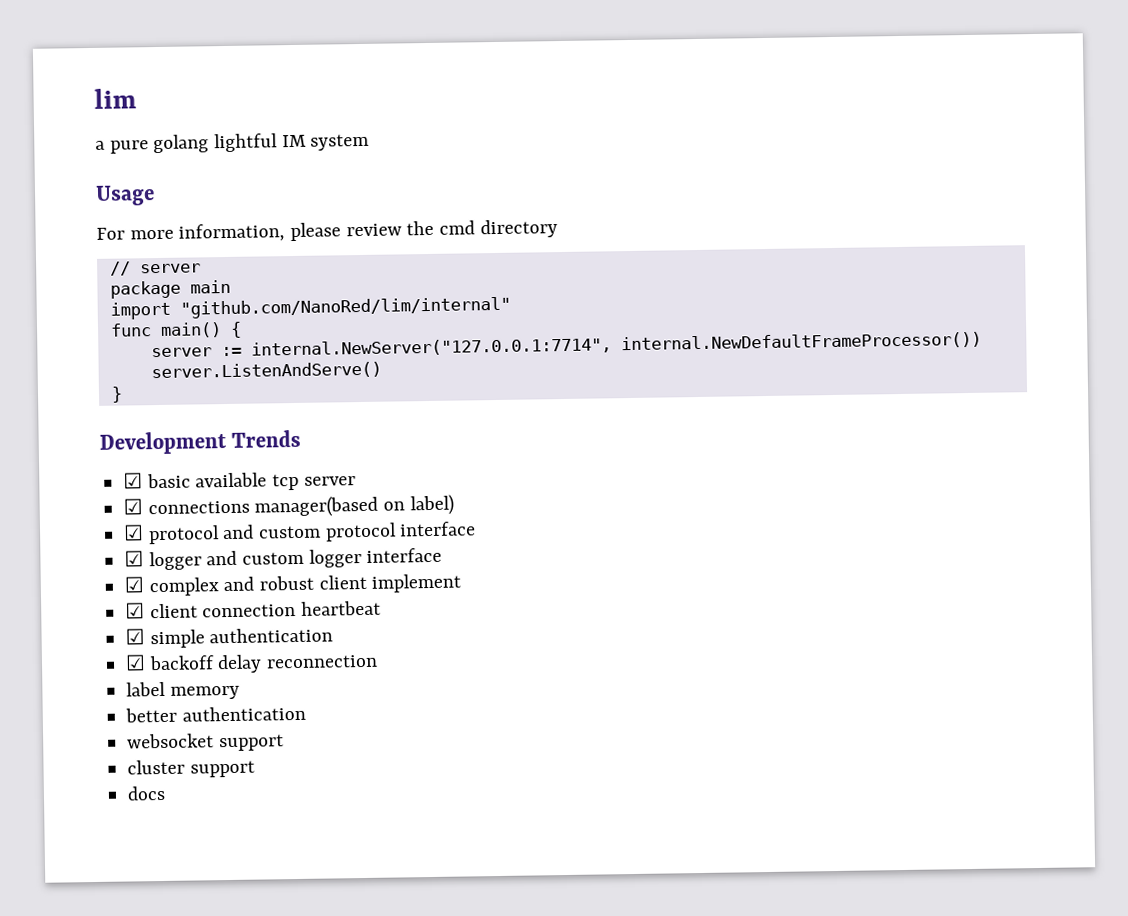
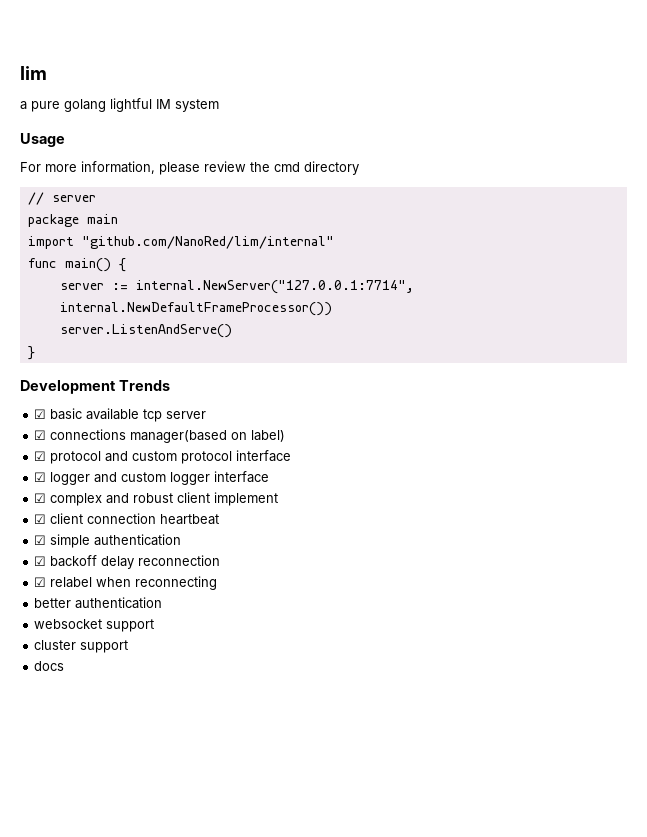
- label memory
+ ☑ relabel when reconnecting

